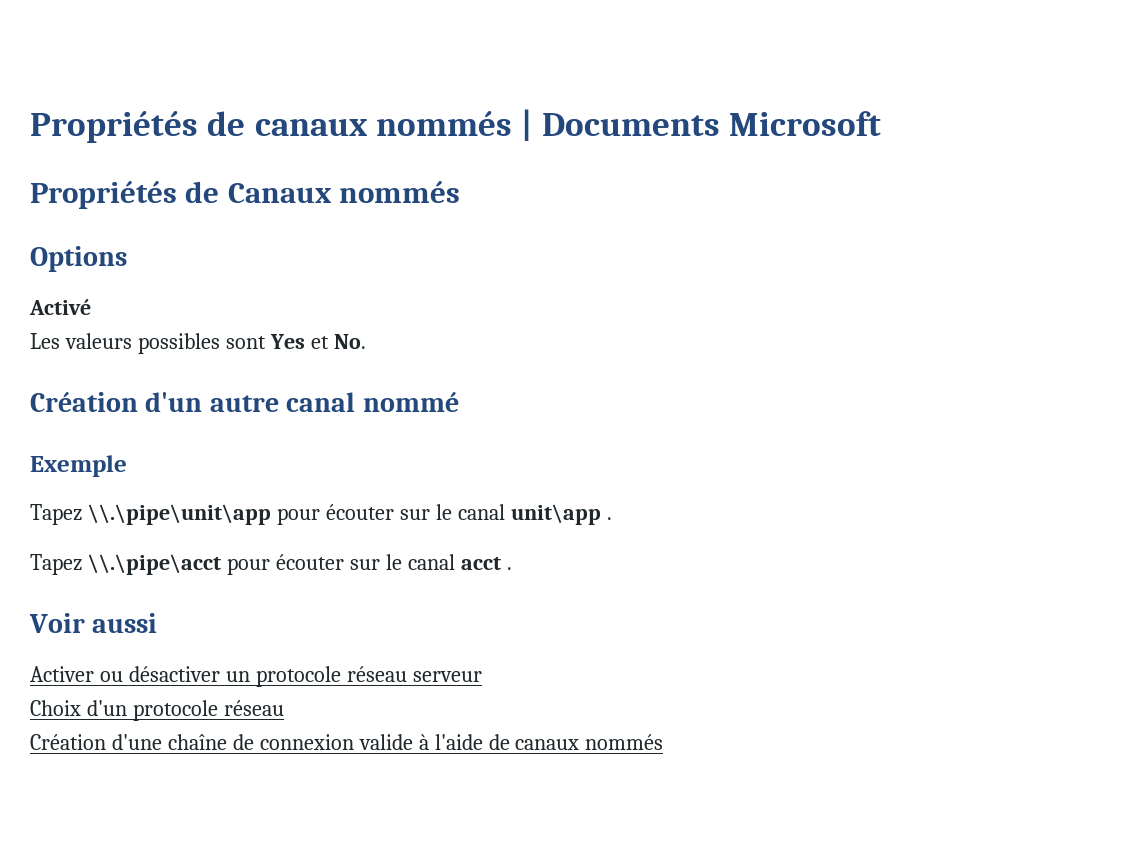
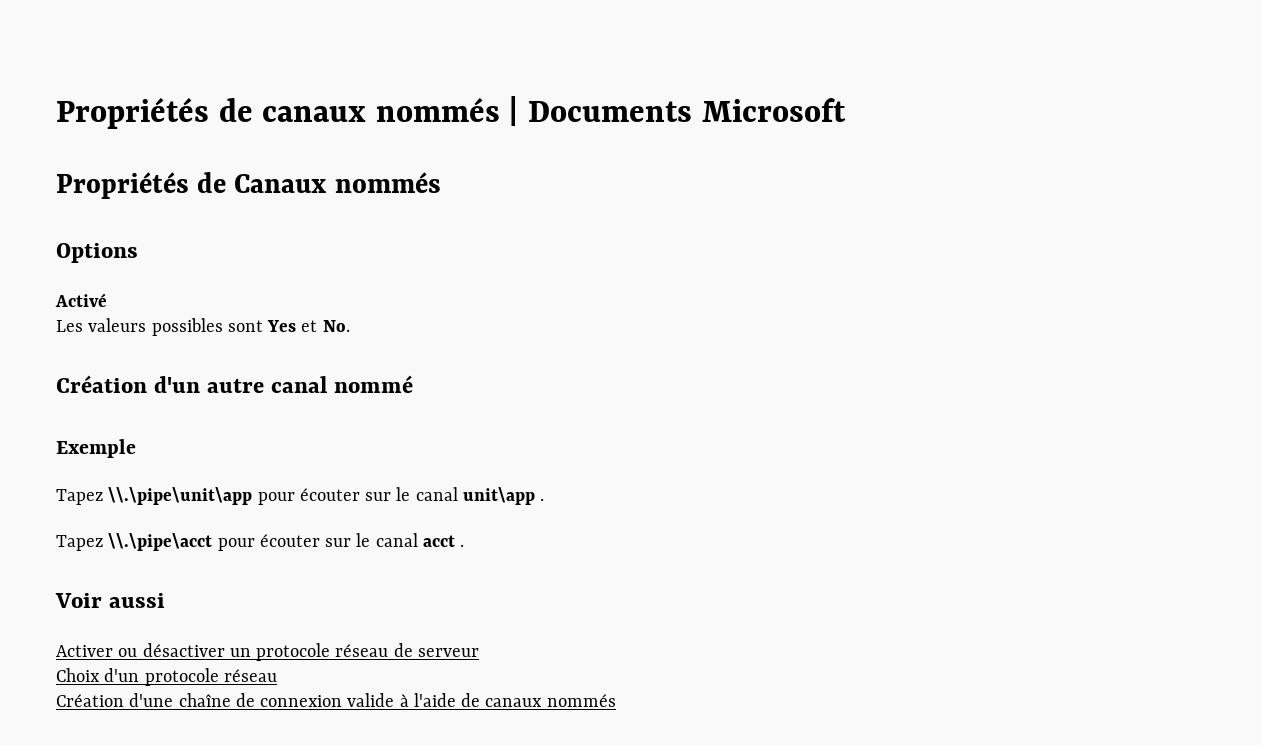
- Activer ou désactiver un protocole réseau serveur
+ Activer ou désactiver un protocole réseau de serveur

